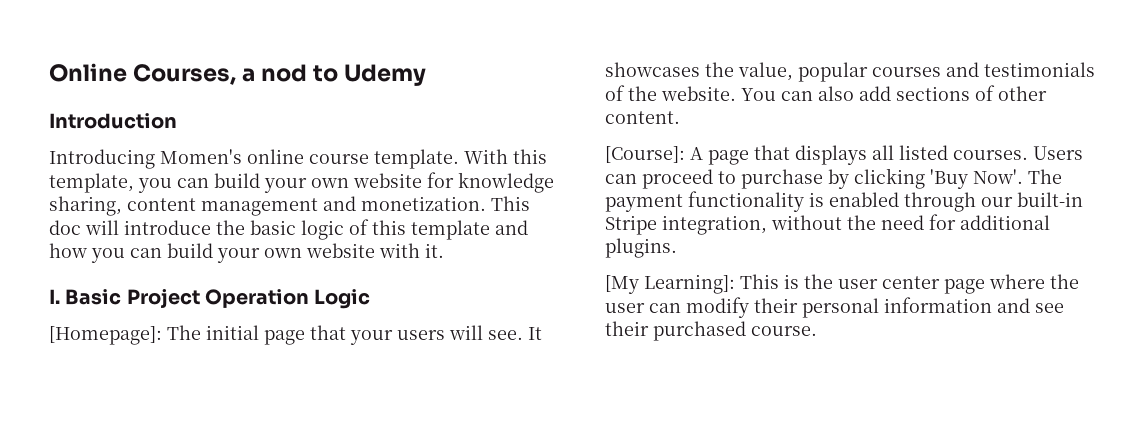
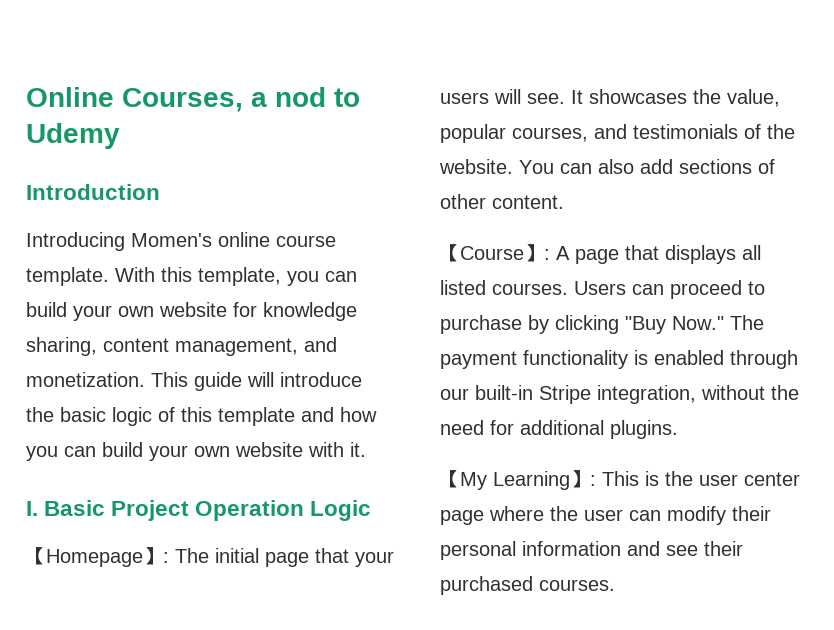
- With this template, you can build your own website for knowledge sharing, content management and monetization.
+ With this template, you can build your own website for knowledge sharing, content management, and monetization.
- This doc will introduce the basic logic of this template and how you can build your own website with it.
+ This guide will introduce the basic logic of this template and how you can build your own website with it.
- [Homepage]: The initial page that your users will see.
+ 【Homepage】: The initial page that your users will see.
- It showcases the value, popular courses and testimonials of the website.
+ It showcases the value, popular courses, and testimonials of the website.
- [Course]: A page that displays all listed courses.
+ 【Course】: A page that displays all listed courses.
- Users can proceed to purchase by clicking 'Buy Now'. The payment functionality is enabled through our built-in Stripe integration, without the need for additional plugins.
+ Users can proceed to purchase by clicking "Buy Now." The payment functionality is enabled through our built-in Stripe integration, without the need for additional plugins.
- [My Learning]: This is the user center page where the user can modify their personal information and see their purchased course.
+ 【My Learning】: This is the user center page where the user can modify their personal information and see their purchased courses.

